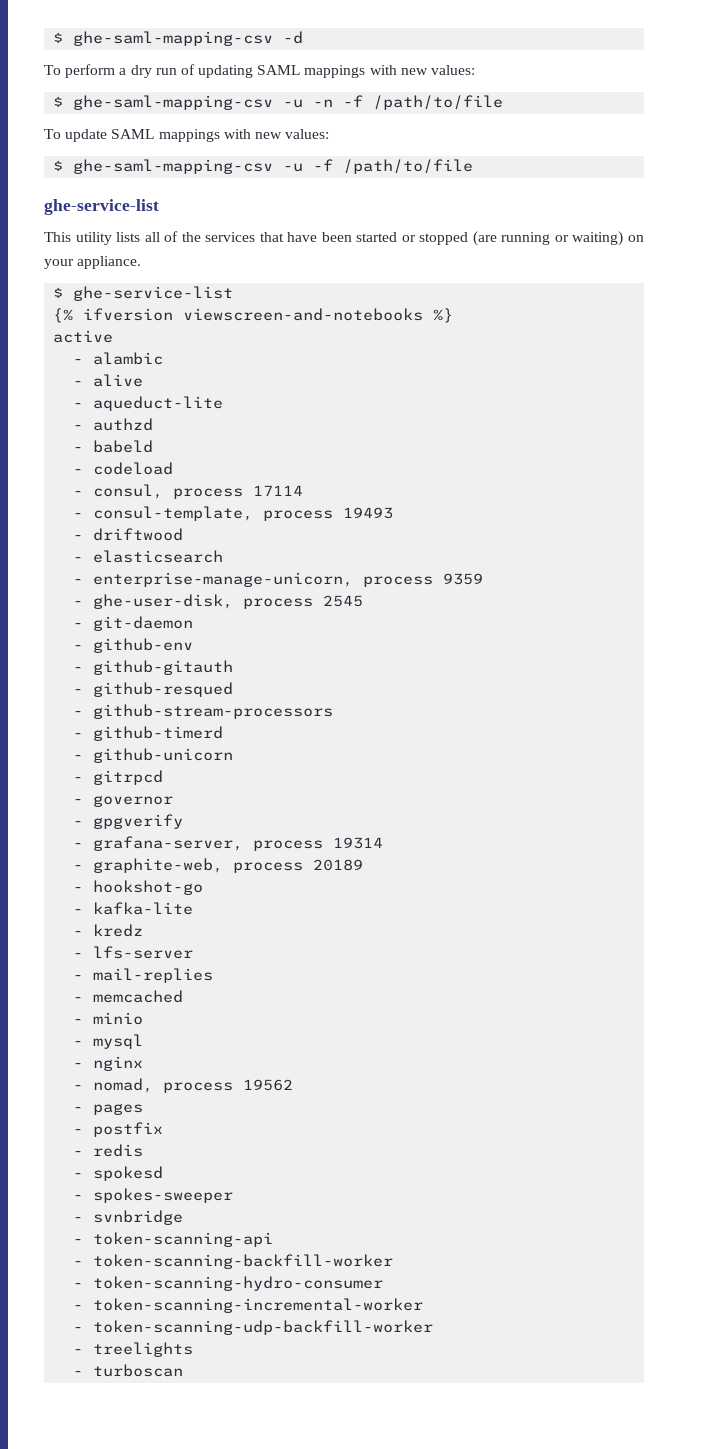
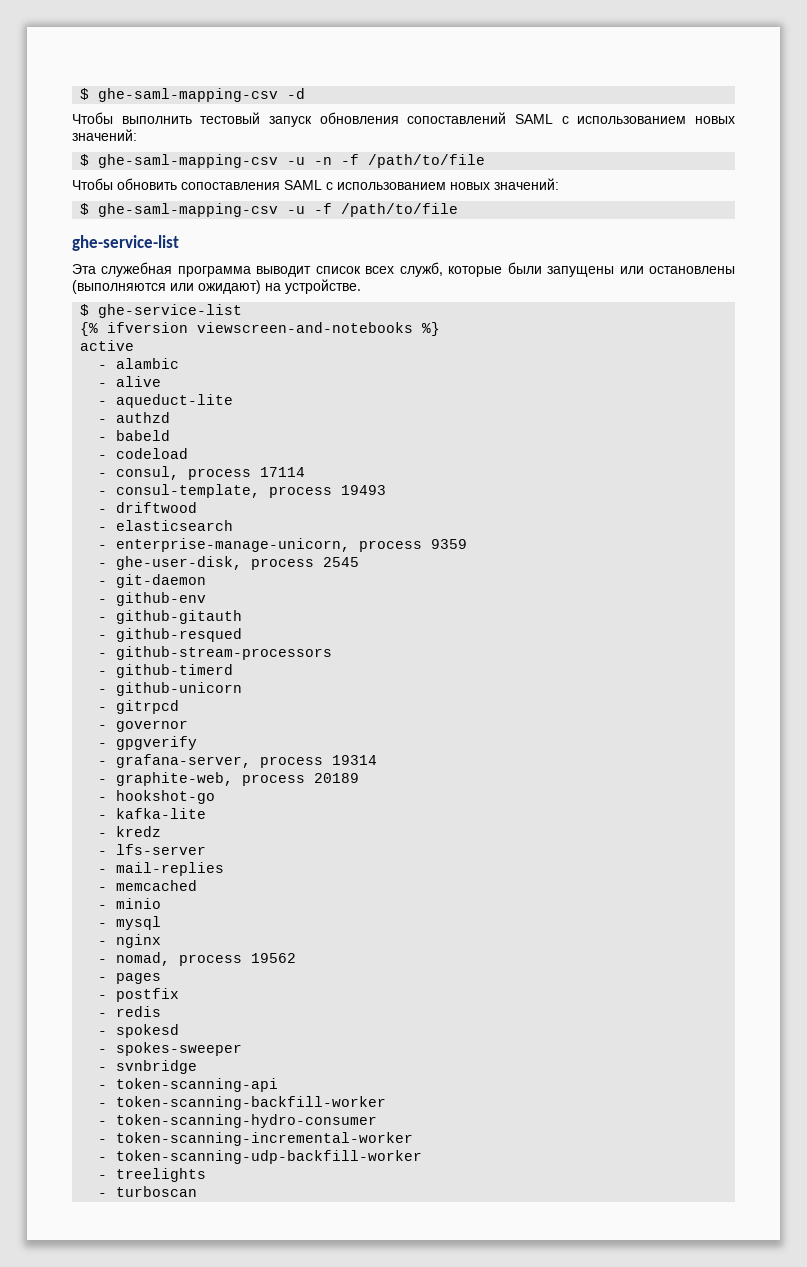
- To perform a dry run of updating SAML mappings with new values:
+ Чтобы выполнить тестовый запуск обновления сопоставлений SAML с использованием новых значений:
- To update SAML mappings with new values:
+ Чтобы обновить сопоставления SAML с использованием новых значений:
- This utility lists all of the services that have been started or stopped (are running or waiting) on your appliance.
+ Эта служебная программа выводит список всех служб, которые были запущены или остановлены (выполняются или ожидают) на устройстве.

